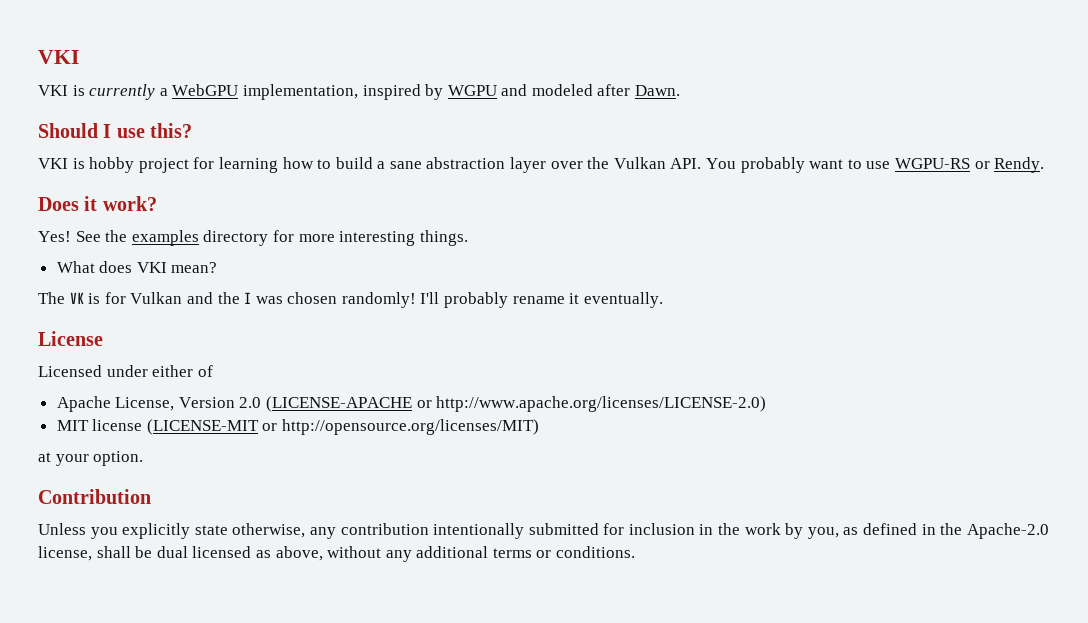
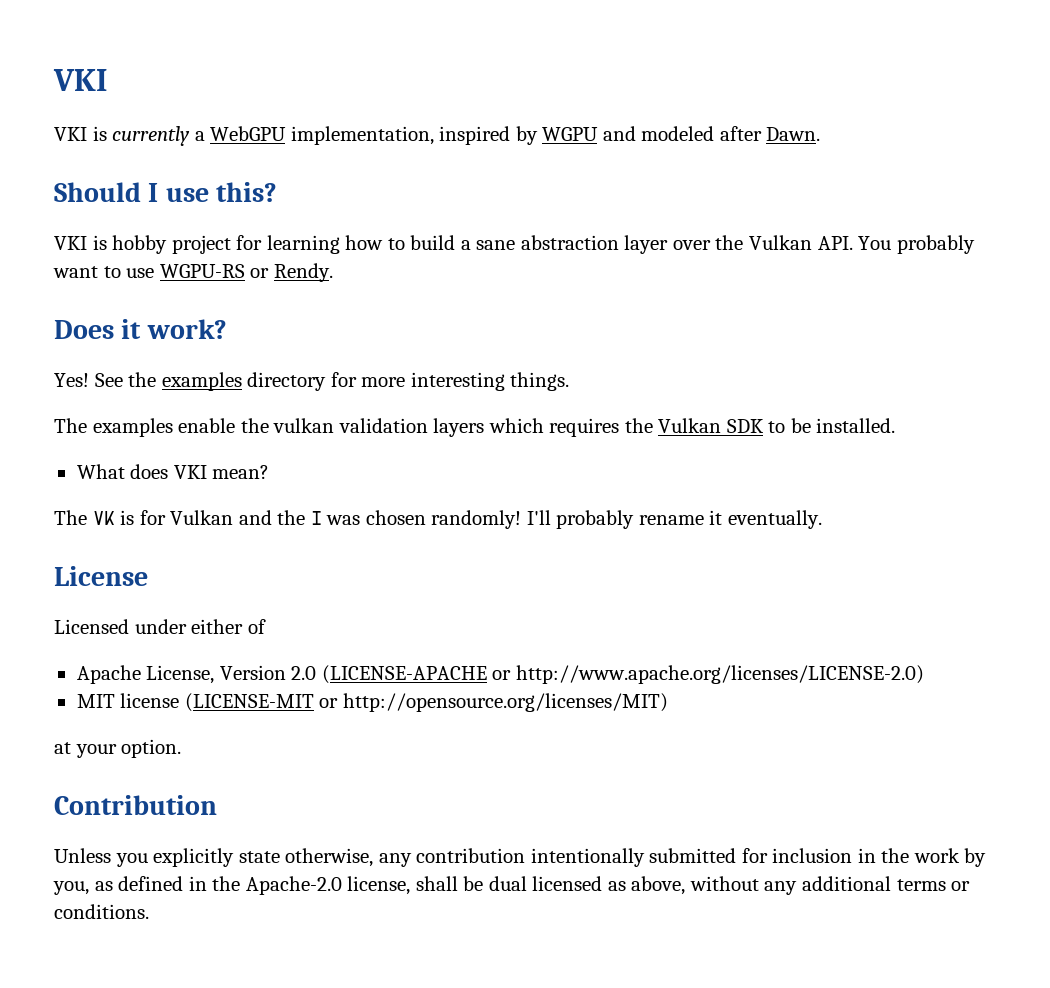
+ The examples enable the vulkan validation layers which requires the Vulkan SDK to be installed.

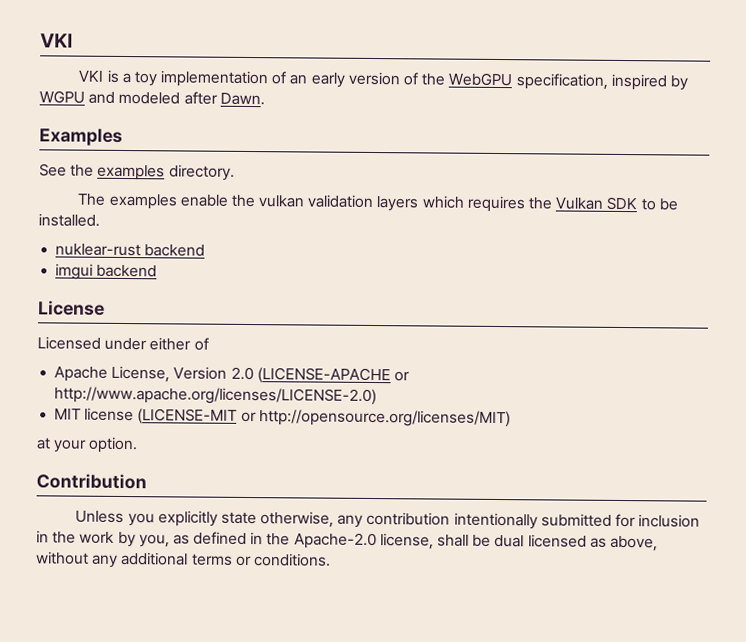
- VKI is currently a WebGPU implementation, inspired by WGPU and modeled after Dawn.
+ VKI is a toy implementation of an early version of the WebGPU specification, inspired by WGPU and modeled after Dawn.
- Should I use this?
- VKI is hobby project for learning how to build a sane abstraction layer over the Vulkan API. You probably want to use WGPU-RS or Rendy.
- Does it work?
- Yes! See the examples directory for more interesting things.
+ Examples
+ See the examples directory.
- What does VKI mean?
- The VK is for Vulkan and the I was chosen randomly! I'll probably rename it eventually.
+ nuklear-rust backend
+ imgui backend

